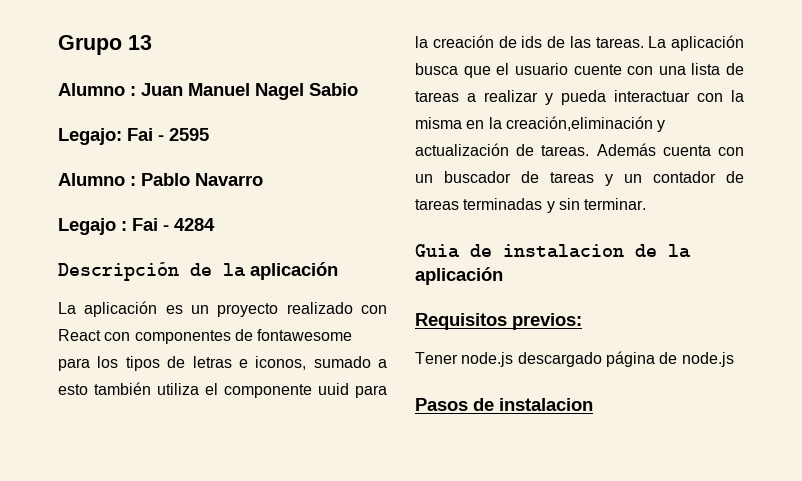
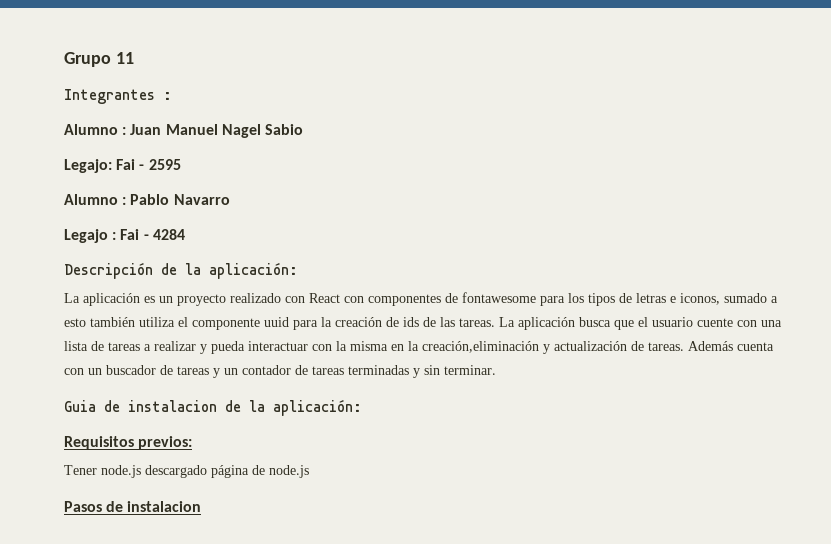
- Grupo 13
+ Grupo 11
+ Integrantes :
- Descripción de la aplicación
+ Descripción de la aplicación:
- Guia de instalacion de la aplicación
+ Guia de instalacion de la aplicación:

